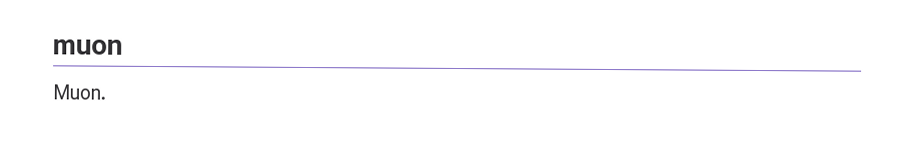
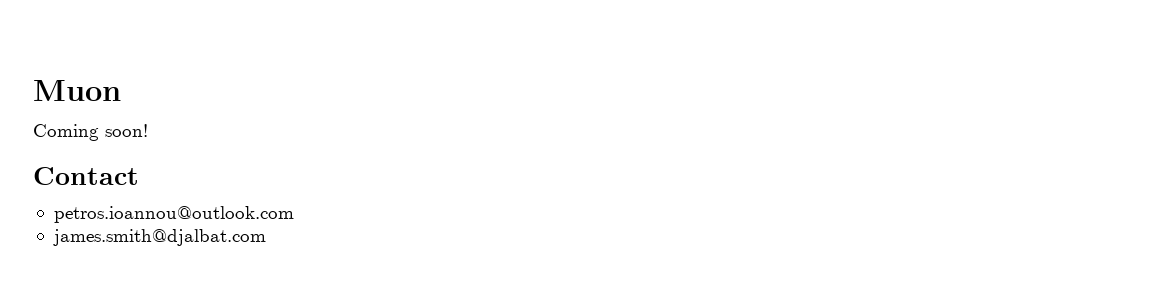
- muon
- Muon.
+ Muon
+ Coming soon!
+ Contact
+ petros.ioannou@outlook.com
+ james.smith@djalbat.com

